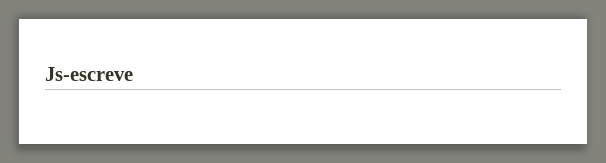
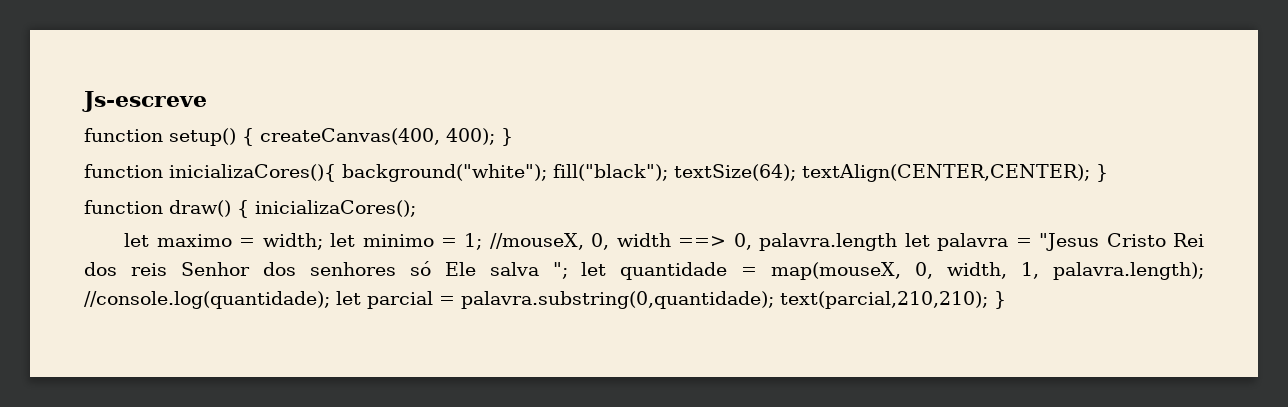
+ function setup() { createCanvas(400, 400); }
+ function inicializaCores(){ background("white"); fill("black"); textSize(64); textAlign(CENTER,CENTER); }
+ function draw() { inicializaCores();
+ let maximo = width; let minimo = 1; //mouseX, 0, width ==> 0, palavra.length let palavra = "Jesus Cristo Rei dos reis Senhor dos senhores só Ele salva "; let quantidade = map(mouseX, 0, width, 1, palavra.length); //console.log(quantidade); let parcial = palavra.substring(0,quantidade); text(parcial,210,210); }

